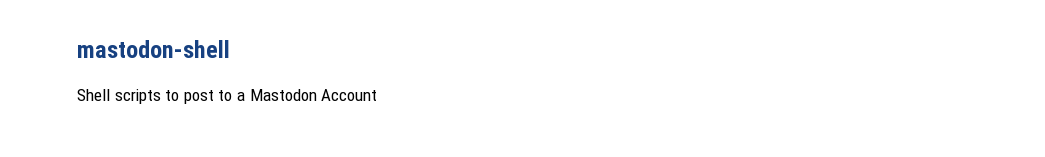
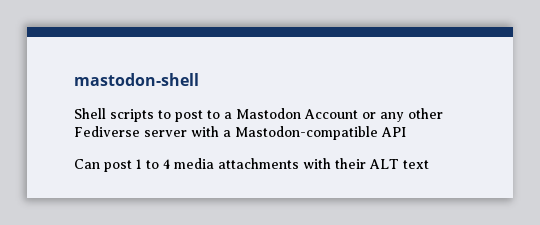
- Shell scripts to post to a Mastodon Account
+ Shell scripts to post to a Mastodon Account or any other Fediverse server with a Mastodon-compatible API
+ Can post 1 to 4 media attachments with their ALT text

